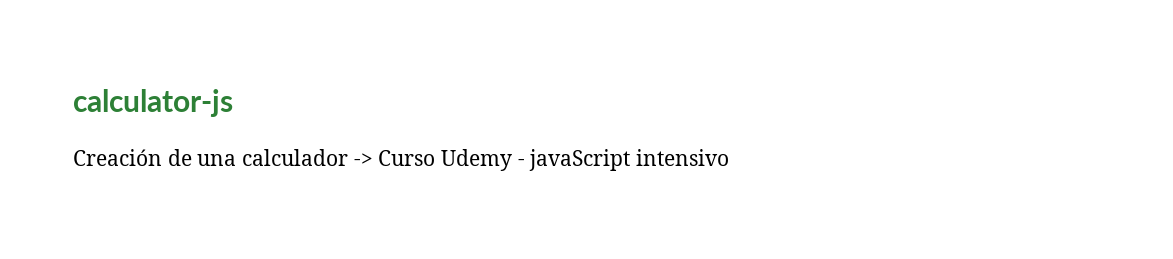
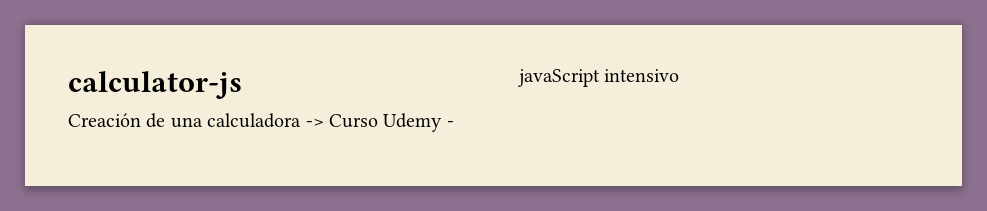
- Creación de una calculador -> Curso Udemy - javaScript intensivo
+ Creación de una calculadora -> Curso Udemy - javaScript intensivo

